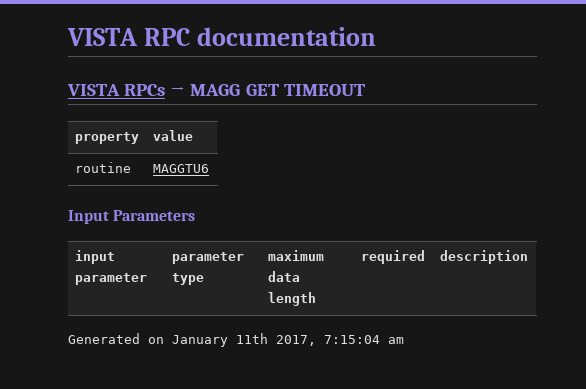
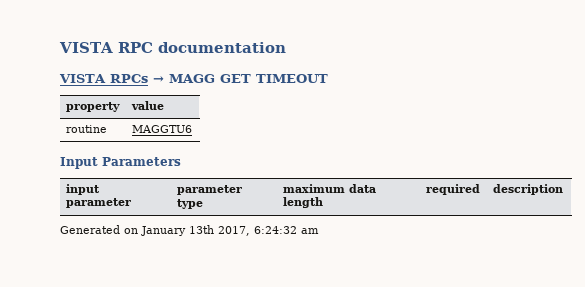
- Generated on January 11th 2017, 7:15:04 am
+ Generated on January 13th 2017, 6:24:32 am

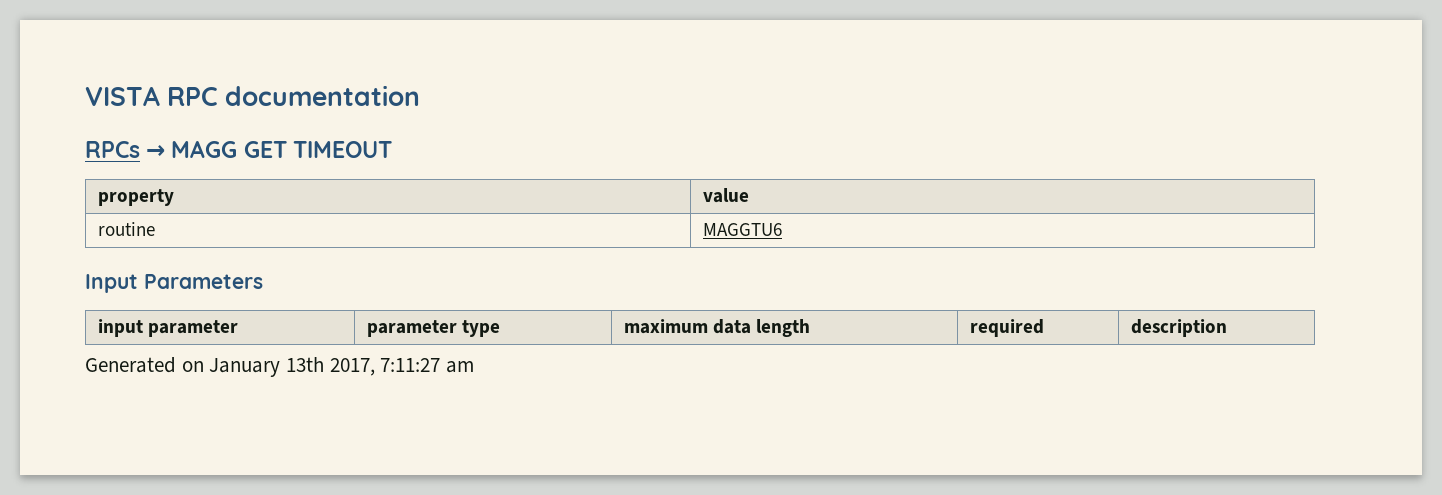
- VISTA RPCs → MAGG GET TIMEOUT
+ RPCs → MAGG GET TIMEOUT
- Generated on January 13th 2017, 6:24:32 am
+ Generated on January 13th 2017, 7:11:27 am

